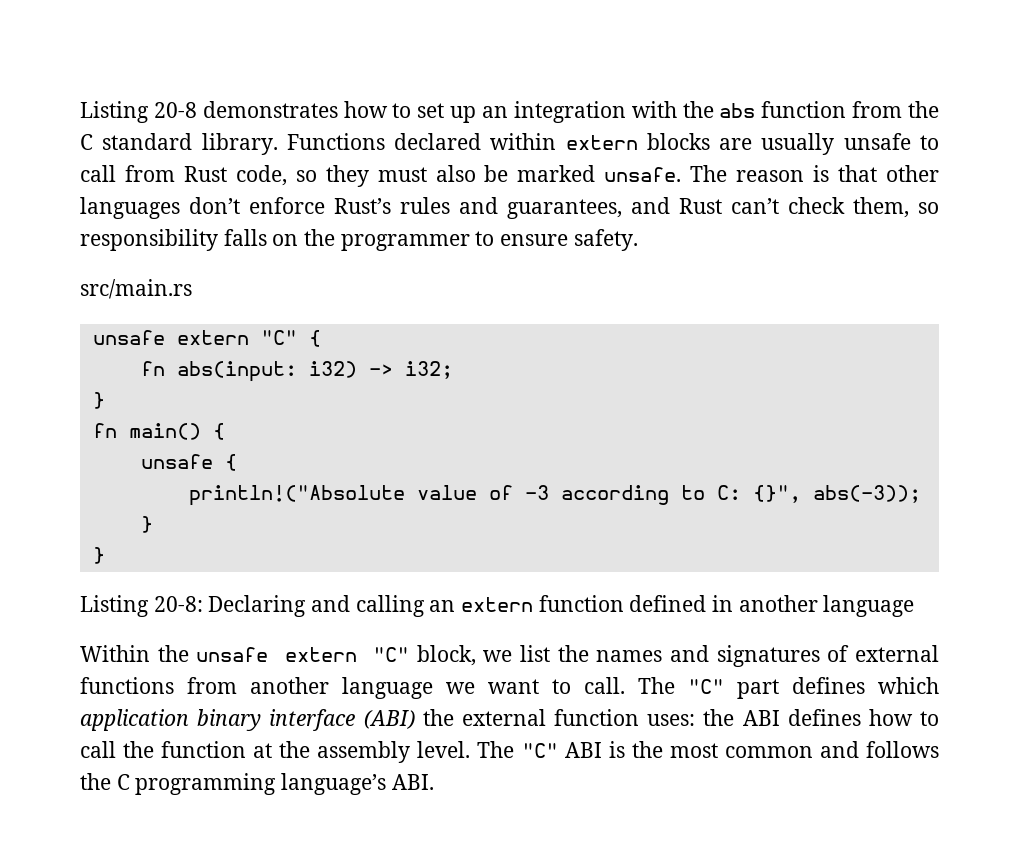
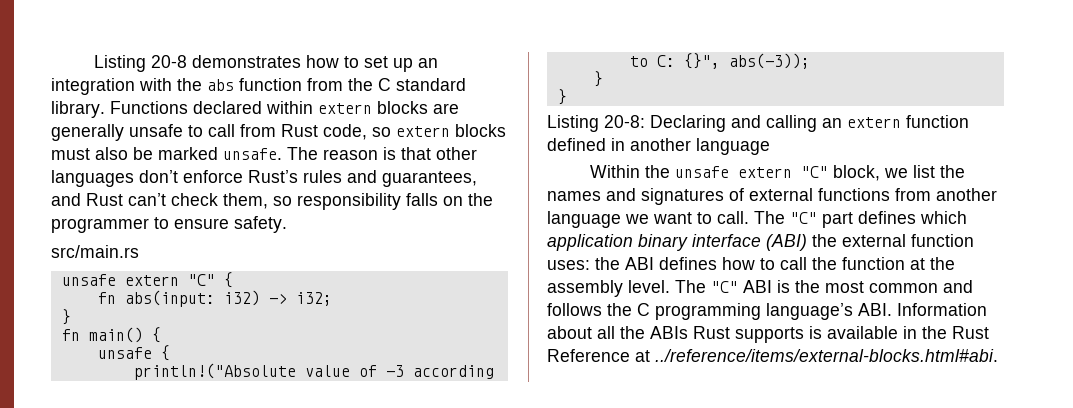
- Functions declared within extern blocks are usually unsafe to call from Rust code, so they must also be marked unsafe.
+ Functions declared within extern blocks are generally unsafe to call from Rust code, so extern blocks must also be marked unsafe.
- The "C" ABI is the most common and follows the C programming language’s ABI.
+ The "C" ABI is the most common and follows the C programming language’s ABI. Information about all the ABIs Rust supports is available in the Rust Reference at ../reference/items/external-blocks.html#abi.

